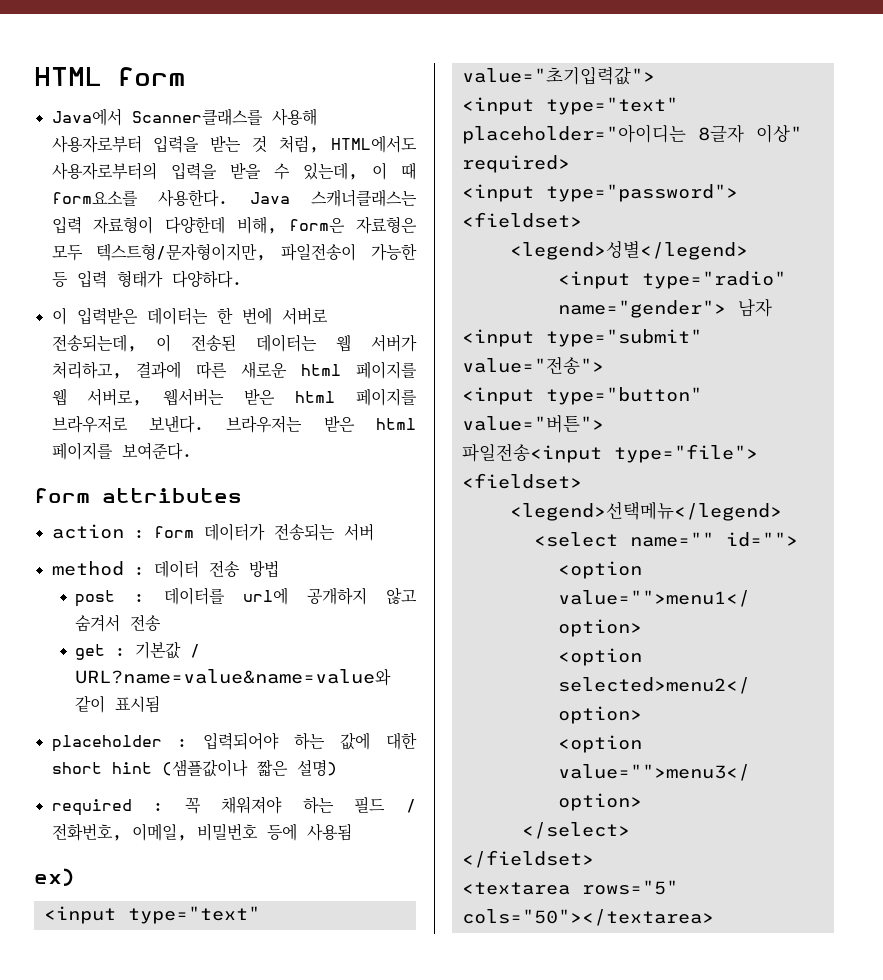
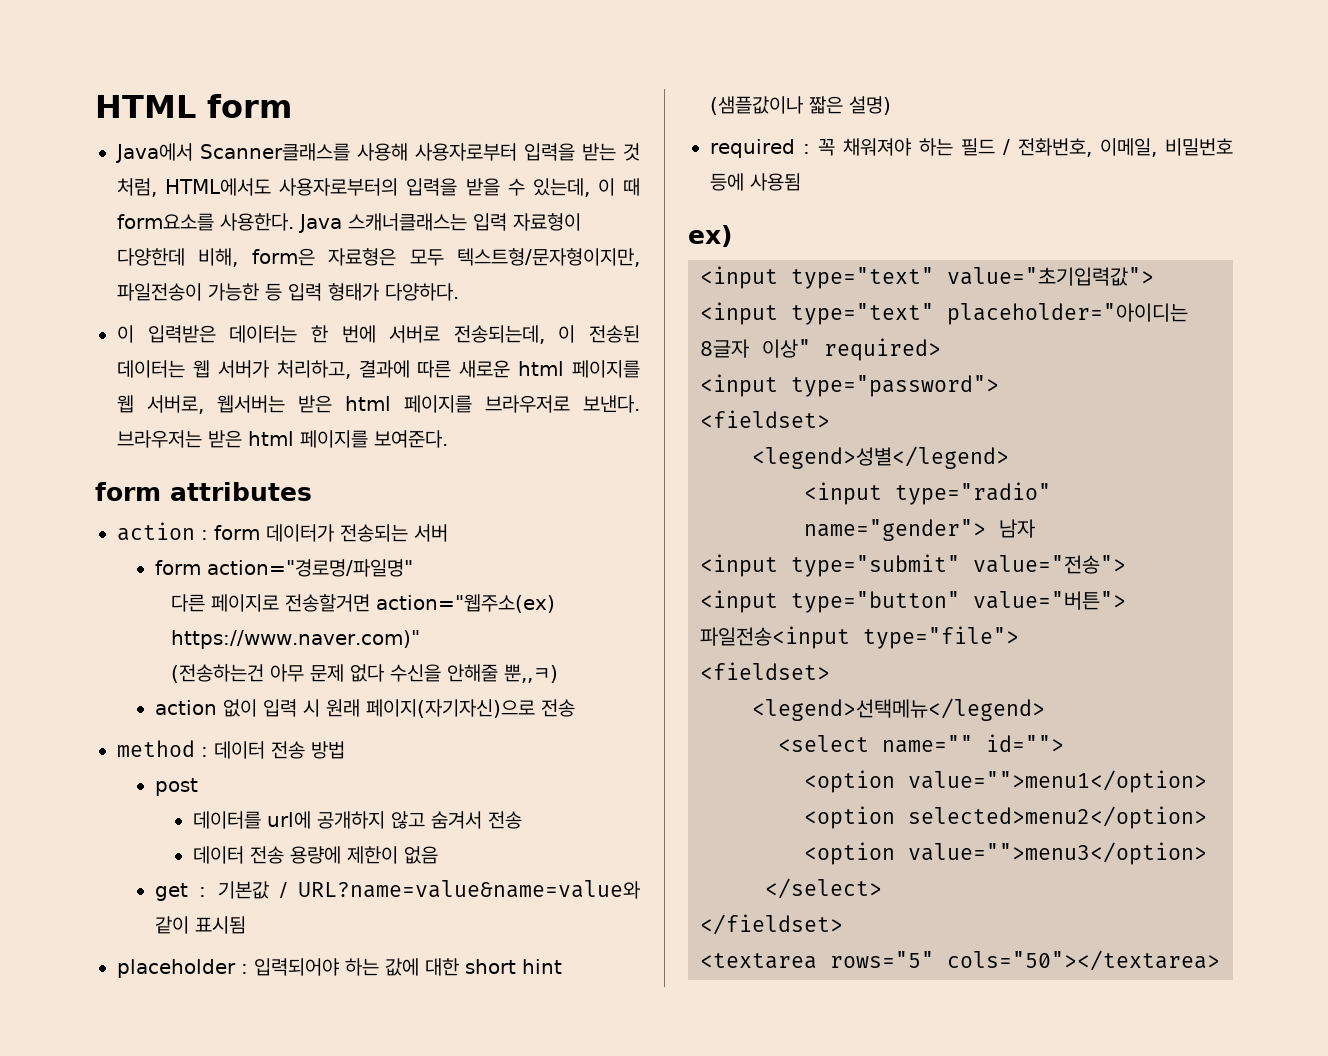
+ form action="경로명/파일명"
+ 다른 페이지로 전송할거면 action="웹주소(ex) https://www.naver.com)"
+ (전송하는건 아무 문제 없다 수신을 안해줄 뿐,,ㅋ)
+ action 없이 입력 시 원래 페이지(자기자신)으로 전송
- post : 데이터를 url에 공개하지 않고 숨겨서 전송
+ post
+ 데이터를 url에 공개하지 않고 숨겨서 전송
+ 데이터 전송 용량에 제한이 없음

